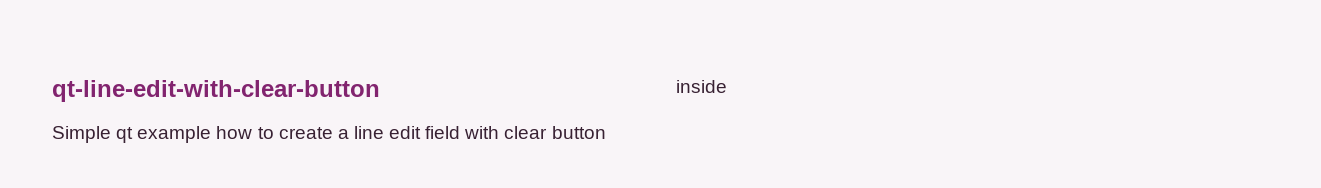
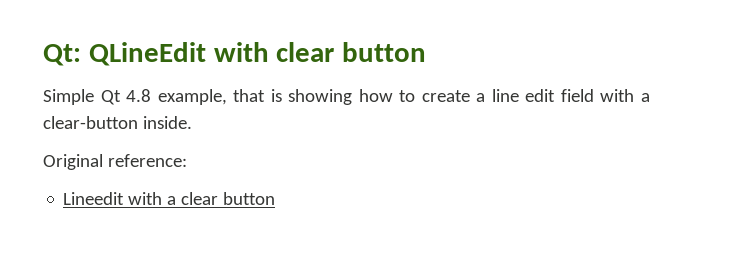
- qt-line-edit-with-clear-button
- Simple qt example how to create a line edit field with clear button inside
+ Qt: QLineEdit with clear button
+ Simple Qt 4.8 example, that is showing how to create a line edit field with a clear-button inside.
+ Original reference:
+ Lineedit with a clear button

